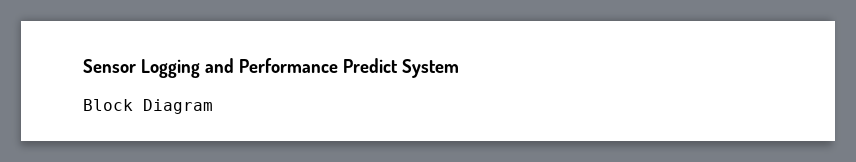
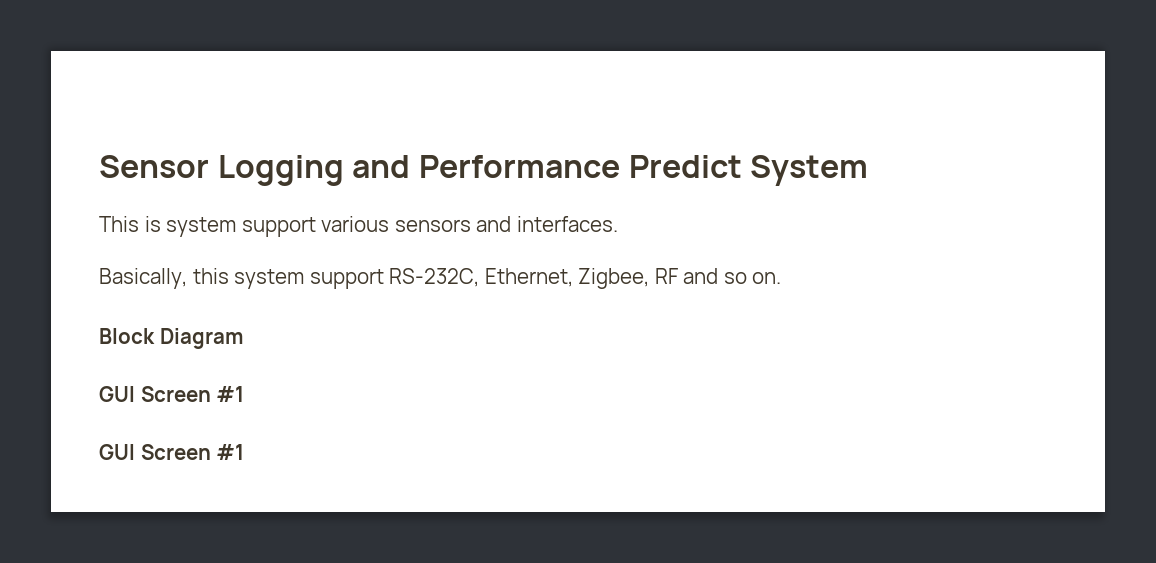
+ This is system support various sensors and interfaces.
+ Basically, this system support RS-232C, Ethernet, Zigbee, RF and so on.
  Block Diagram
+ GUI Screen #1
+ GUI Screen #1

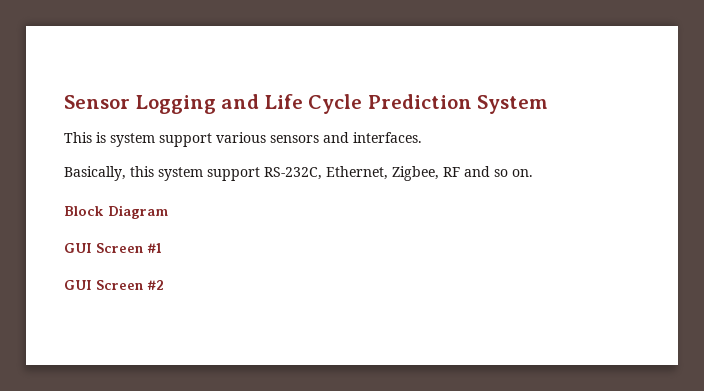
- Sensor Logging and Performance Predict System
+ Sensor Logging and Life Cycle Prediction System
  Block Diagram
  GUI Screen #1
- GUI Screen #1
+ GUI Screen #2

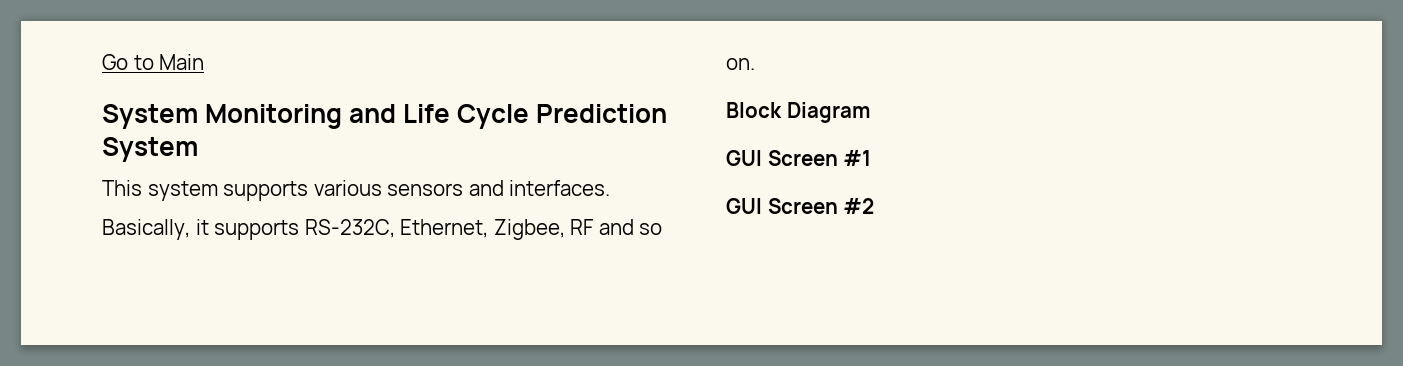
- Sensor Logging and Life Cycle Prediction System
+ Go to Main
+ System Monitoring and Life Cycle Prediction System
- This is system support various sensors and interfaces.
+ This system supports various sensors and interfaces.
- Basically, this system support RS-232C, Ethernet, Zigbee, RF and so on.
+ Basically, it supports RS-232C, Ethernet, Zigbee, RF and so on.

